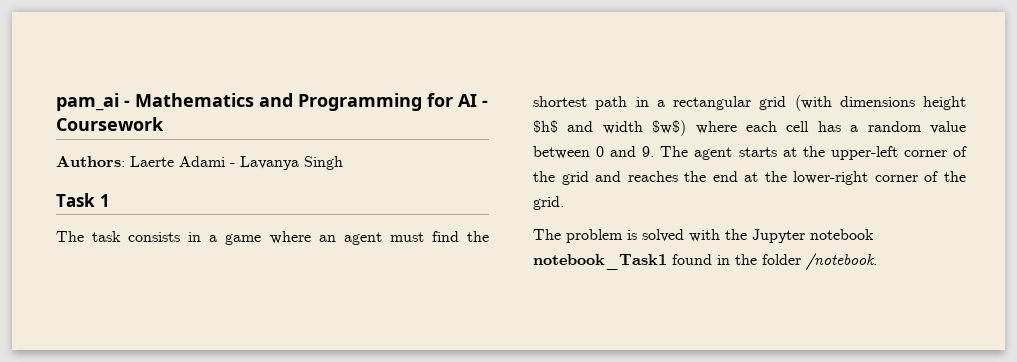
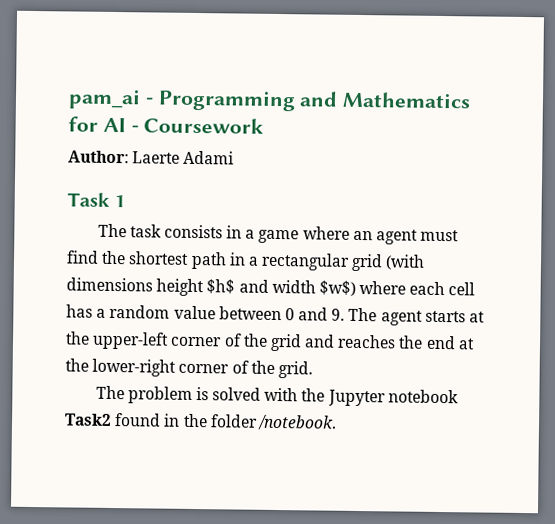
- pam_ai - Mathematics and Programming for AI - Coursework
+ pam_ai - Programming and Mathematics for AI - Coursework
- Authors: Laerte Adami - Lavanya Singh
+ Author: Laerte Adami
- The problem is solved with the Jupyter notebook notebook_Task1 found in the folder /notebook.
+ The problem is solved with the Jupyter notebook Task2 found in the folder /notebook.

